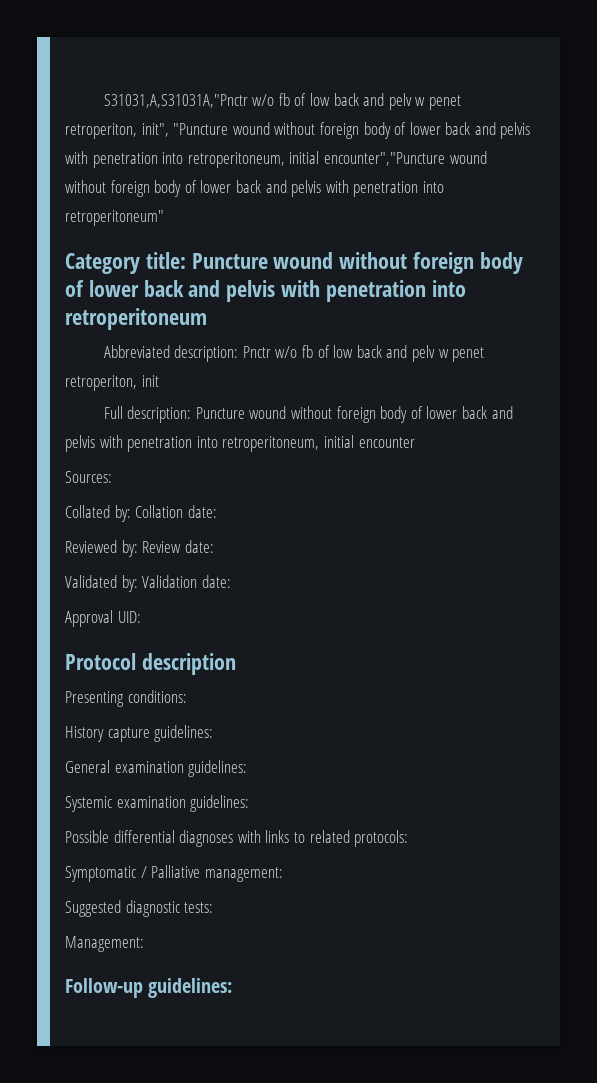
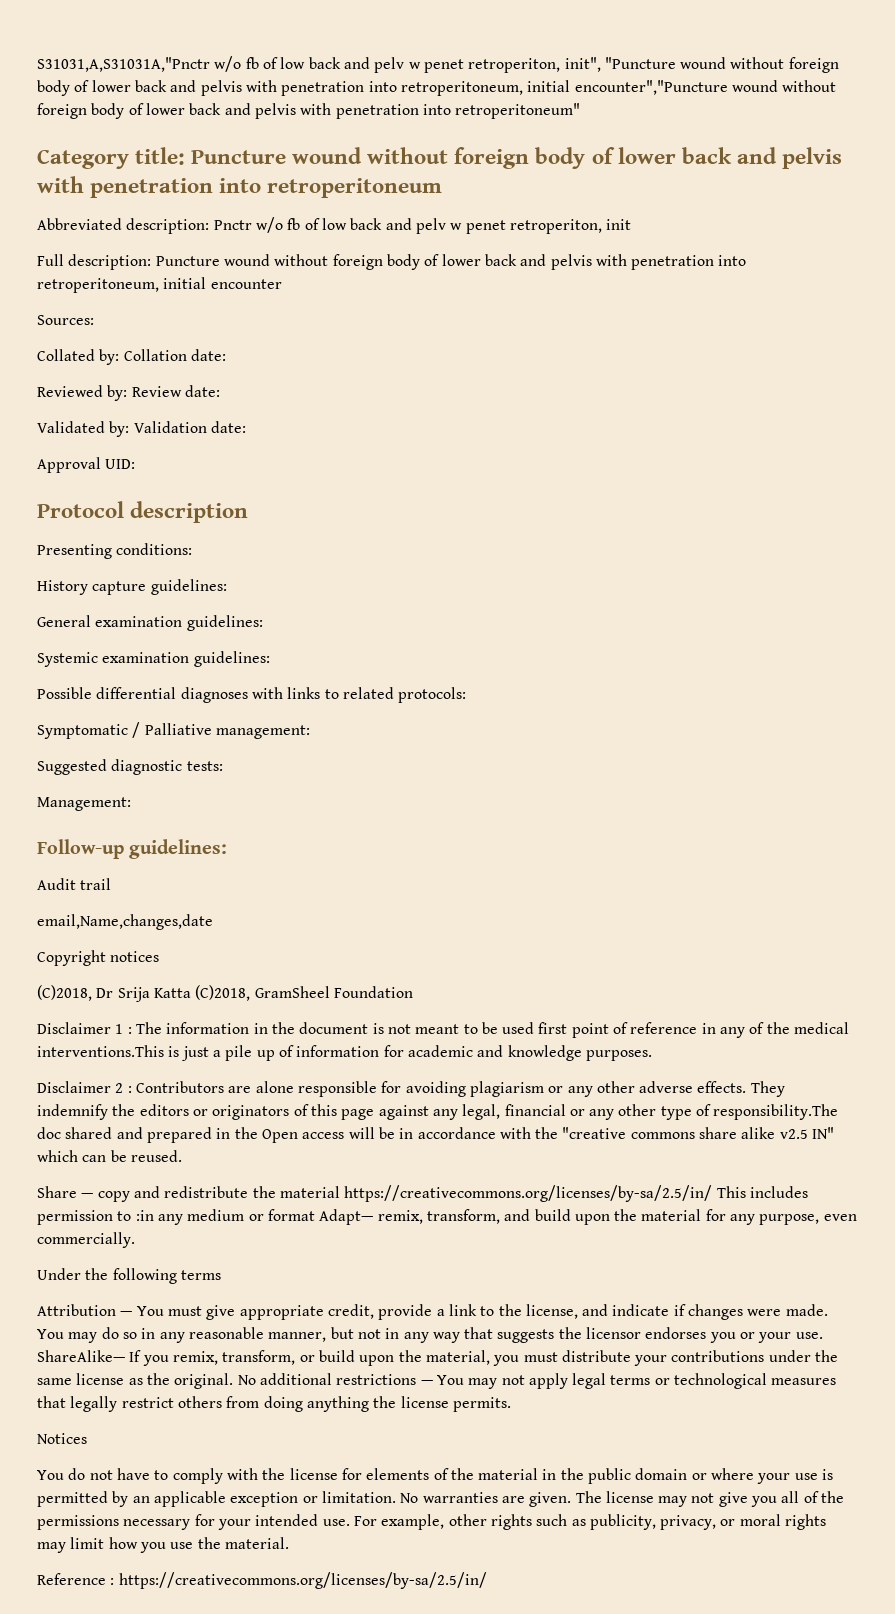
+ Audit trail
+ email,Name,changes,date
+ Copyright notices
+ (C)2018, Dr Srija Katta (C)2018, GramSheel Foundation
+ Disclaimer 1 : The information in the document is not meant to be used first point of reference in any of the medical interventions.This is just a pile up of information for academic and knowledge purposes.
+ Disclaimer 2 : Contributors are alone responsible for avoiding plagiarism or any other adverse effects. They indemnify the editors or originators of this page against any legal, financial or any other type of responsibility.The doc shared and prepared in the Open access will be in accordance with the "creative commons share alike v2.5 IN" which can be reused.
+ Share — copy and redistribute the material https://creativecommons.org/licenses/by-sa/2.5/in/ This includes permission to :in any medium or format Adapt— remix, transform, and build upon the material for any purpose, even commercially.
+ Under the following terms
+ Attribution — You must give appropriate credit, provide a link to the license, and indicate if changes were made. You may do so in any reasonable manner, but not in any way that suggests the licensor endorses you or your use. ShareAlike— If you remix, transform, or build upon the material, you must distribute your contributions under the same license as the original. No additional restrictions — You may not apply legal terms or technological measures that legally restrict others from doing anything the license permits.
+ Notices
+ You do not have to comply with the license for elements of the material in the public domain or where your use is permitted by an applicable exception or limitation. No warranties are given. The license may not give you all of the permissions necessary for your intended use. For example, other rights such as publicity, privacy, or moral rights may limit how you use the material.
+ Reference : https://creativecommons.org/licenses/by-sa/2.5/in/

